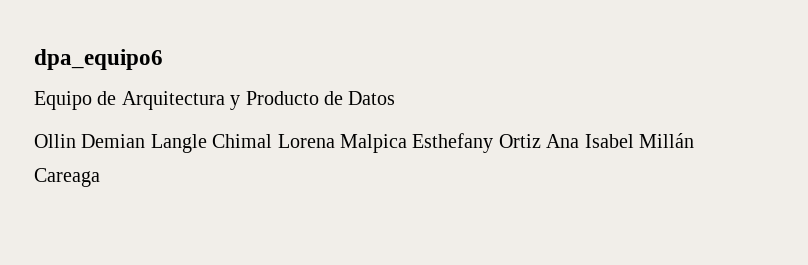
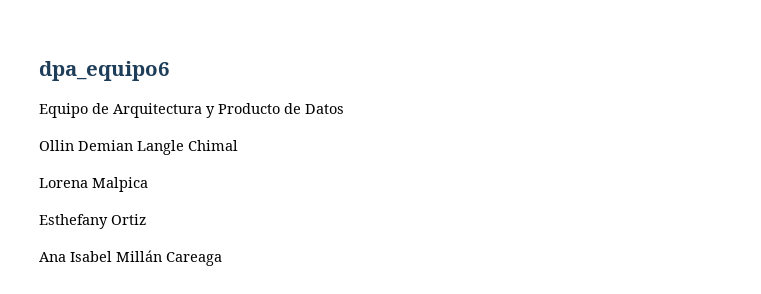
- Ollin Demian Langle Chimal Lorena Malpica Esthefany Ortiz Ana Isabel Millán Careaga
+ Ollin Demian Langle Chimal
+ Lorena Malpica
+ Esthefany Ortiz
+ Ana Isabel Millán Careaga

